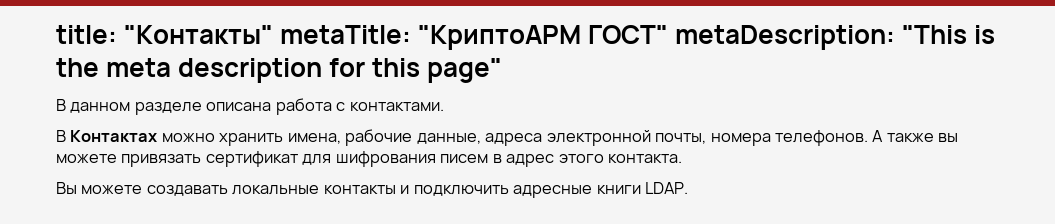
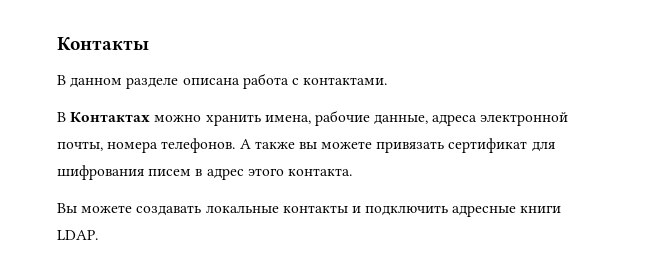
- title: "Контакты" metaTitle: "КриптоАРМ ГОСТ" metaDescription: "This is the meta description for this page"
+ Контакты

